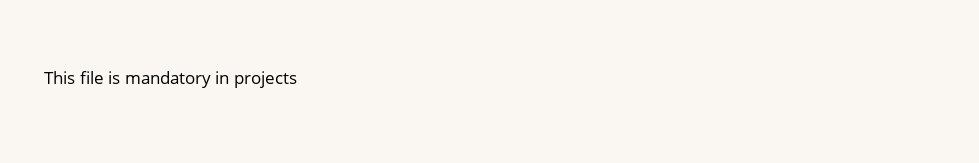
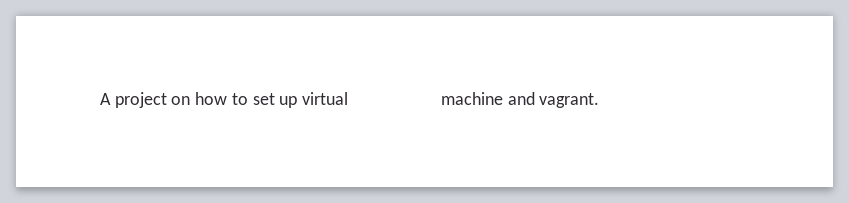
- This file is mandatory in projects
+ A project on how to set up virtual machine and vagrant.

